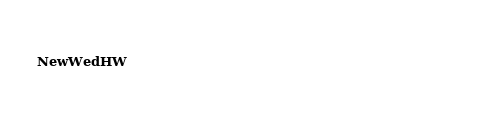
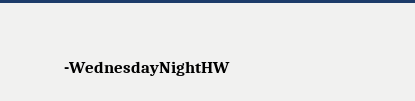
- NewWedHW
+ -WednesdayNightHW

